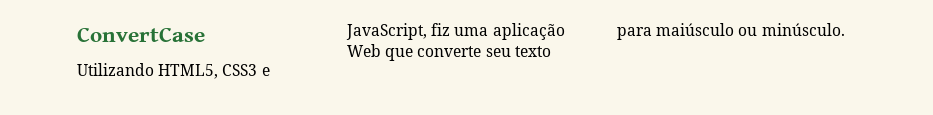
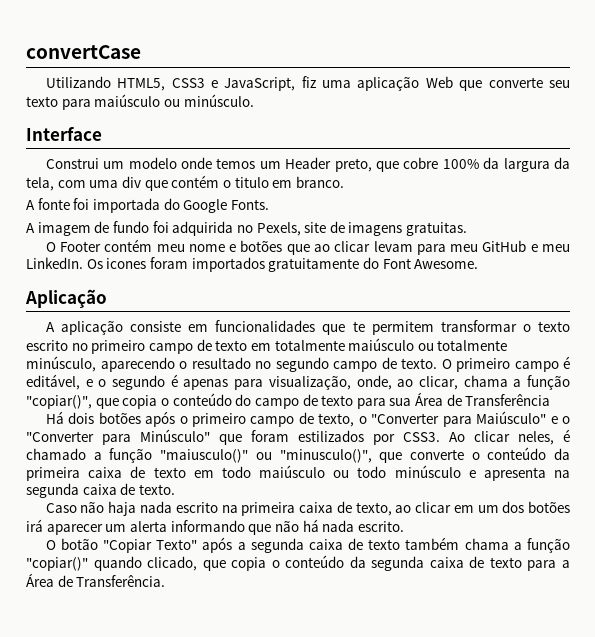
- ConvertCase
+ convertCase
+ Interface
+ Construi um modelo onde temos um Header preto, que cobre 100% da largura da tela, com uma div que contém o titulo em branco.
+ A fonte foi importada do Google Fonts.
+ A imagem de fundo foi adquirida no Pexels, site de imagens gratuitas.
+ O Footer contém meu nome e botões que ao clicar levam para meu GitHub e meu LinkedIn. Os icones foram importados gratuitamente do Font Awesome.
+ Aplicação
+ A aplicação consiste em funcionalidades que te permitem transformar o texto escrito no primeiro campo de texto em totalmente maiúsculo ou totalmente minúsculo, aparecendo o resultado no segundo campo de texto. O primeiro campo é editável, e o segundo é apenas para visualização, onde, ao clicar, chama a função "copiar()", que copia o conteúdo do campo de texto para sua Área de Transferência
+ Há dois botões após o primeiro campo de texto, o "Converter para Maiúsculo" e o "Converter para Minúsculo" que foram estilizados por CSS3. Ao clicar neles, é chamado a função "maiusculo()" ou "minusculo()", que converte o conteúdo da primeira caixa de texto em todo maiúsculo ou todo minúsculo e apresenta na segunda caixa de texto.
+ Caso não haja nada escrito na primeira caixa de texto, ao clicar em um dos botões irá aparecer um alerta informando que não há nada escrito.
+ O botão "Copiar Texto" após a segunda caixa de texto também chama a função "copiar()" quando clicado, que copia o conteúdo da segunda caixa de texto para a Área de Transferência.

